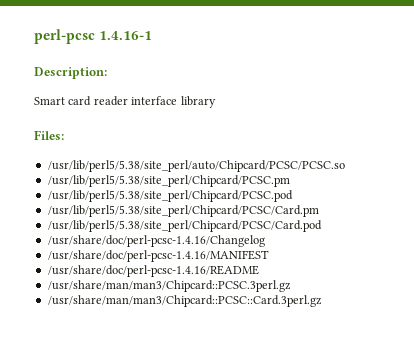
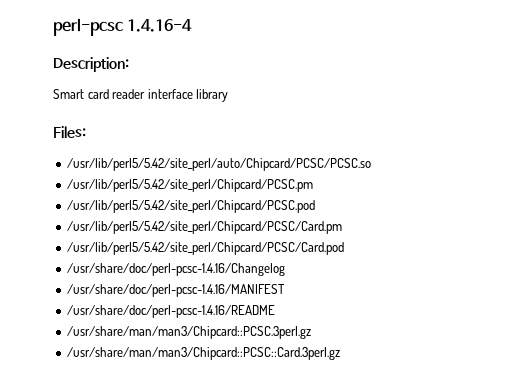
- perl-pcsc 1.4.16-1
+ perl-pcsc 1.4.16-4
- /usr/lib/perl5/5.38/site_perl/auto/Chipcard/PCSC/PCSC.so
- /usr/lib/perl5/5.38/site_perl/Chipcard/PCSC.pm
- /usr/lib/perl5/5.38/site_perl/Chipcard/PCSC.pod
- /usr/lib/perl5/5.38/site_perl/Chipcard/PCSC/Card.pm
- /usr/lib/perl5/5.38/site_perl/Chipcard/PCSC/Card.pod
+ /usr/lib/perl5/5.42/site_perl/auto/Chipcard/PCSC/PCSC.so
+ /usr/lib/perl5/5.42/site_perl/Chipcard/PCSC.pm
+ /usr/lib/perl5/5.42/site_perl/Chipcard/PCSC.pod
+ /usr/lib/perl5/5.42/site_perl/Chipcard/PCSC/Card.pm
+ /usr/lib/perl5/5.42/site_perl/Chipcard/PCSC/Card.pod

